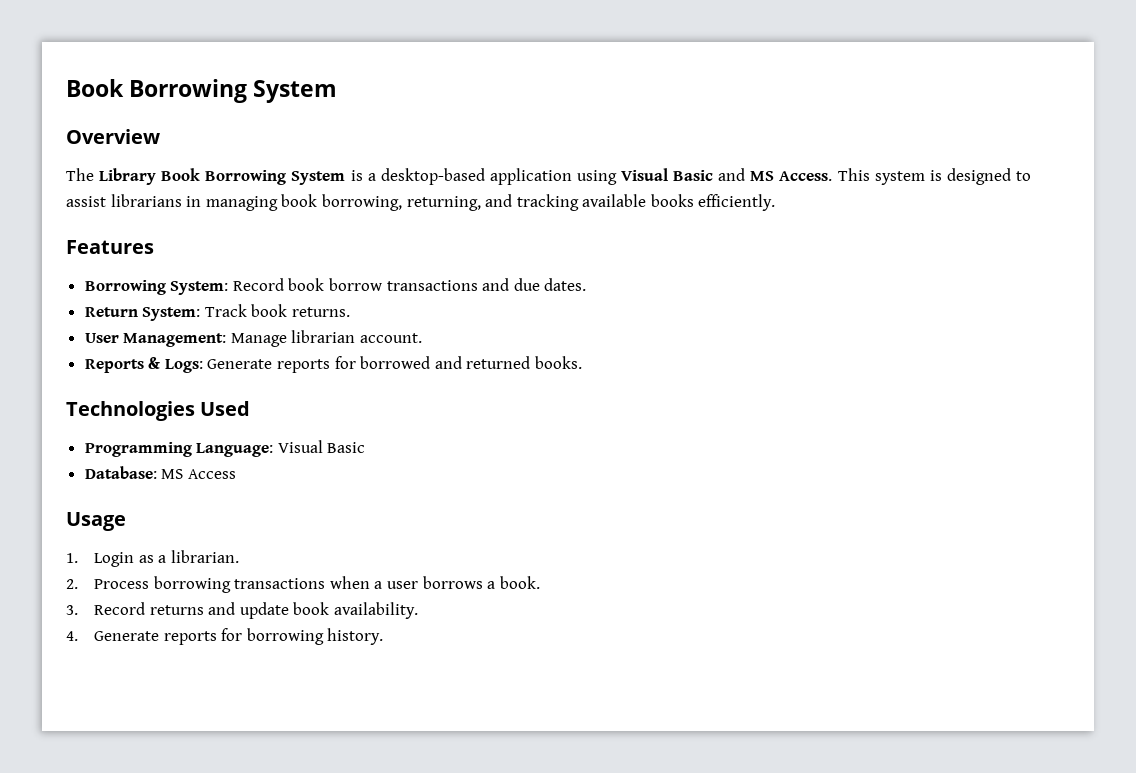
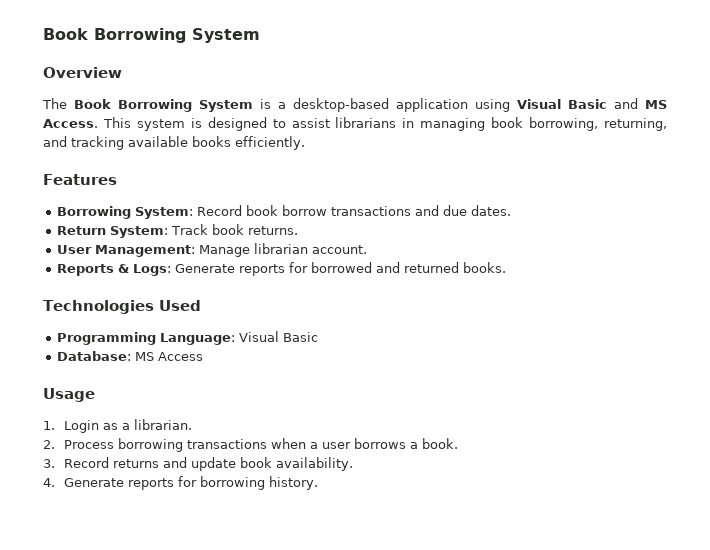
- The Library Book Borrowing System is a desktop-based application using Visual Basic and MS Access.
+ The Book Borrowing System is a desktop-based application using Visual Basic and MS Access.

